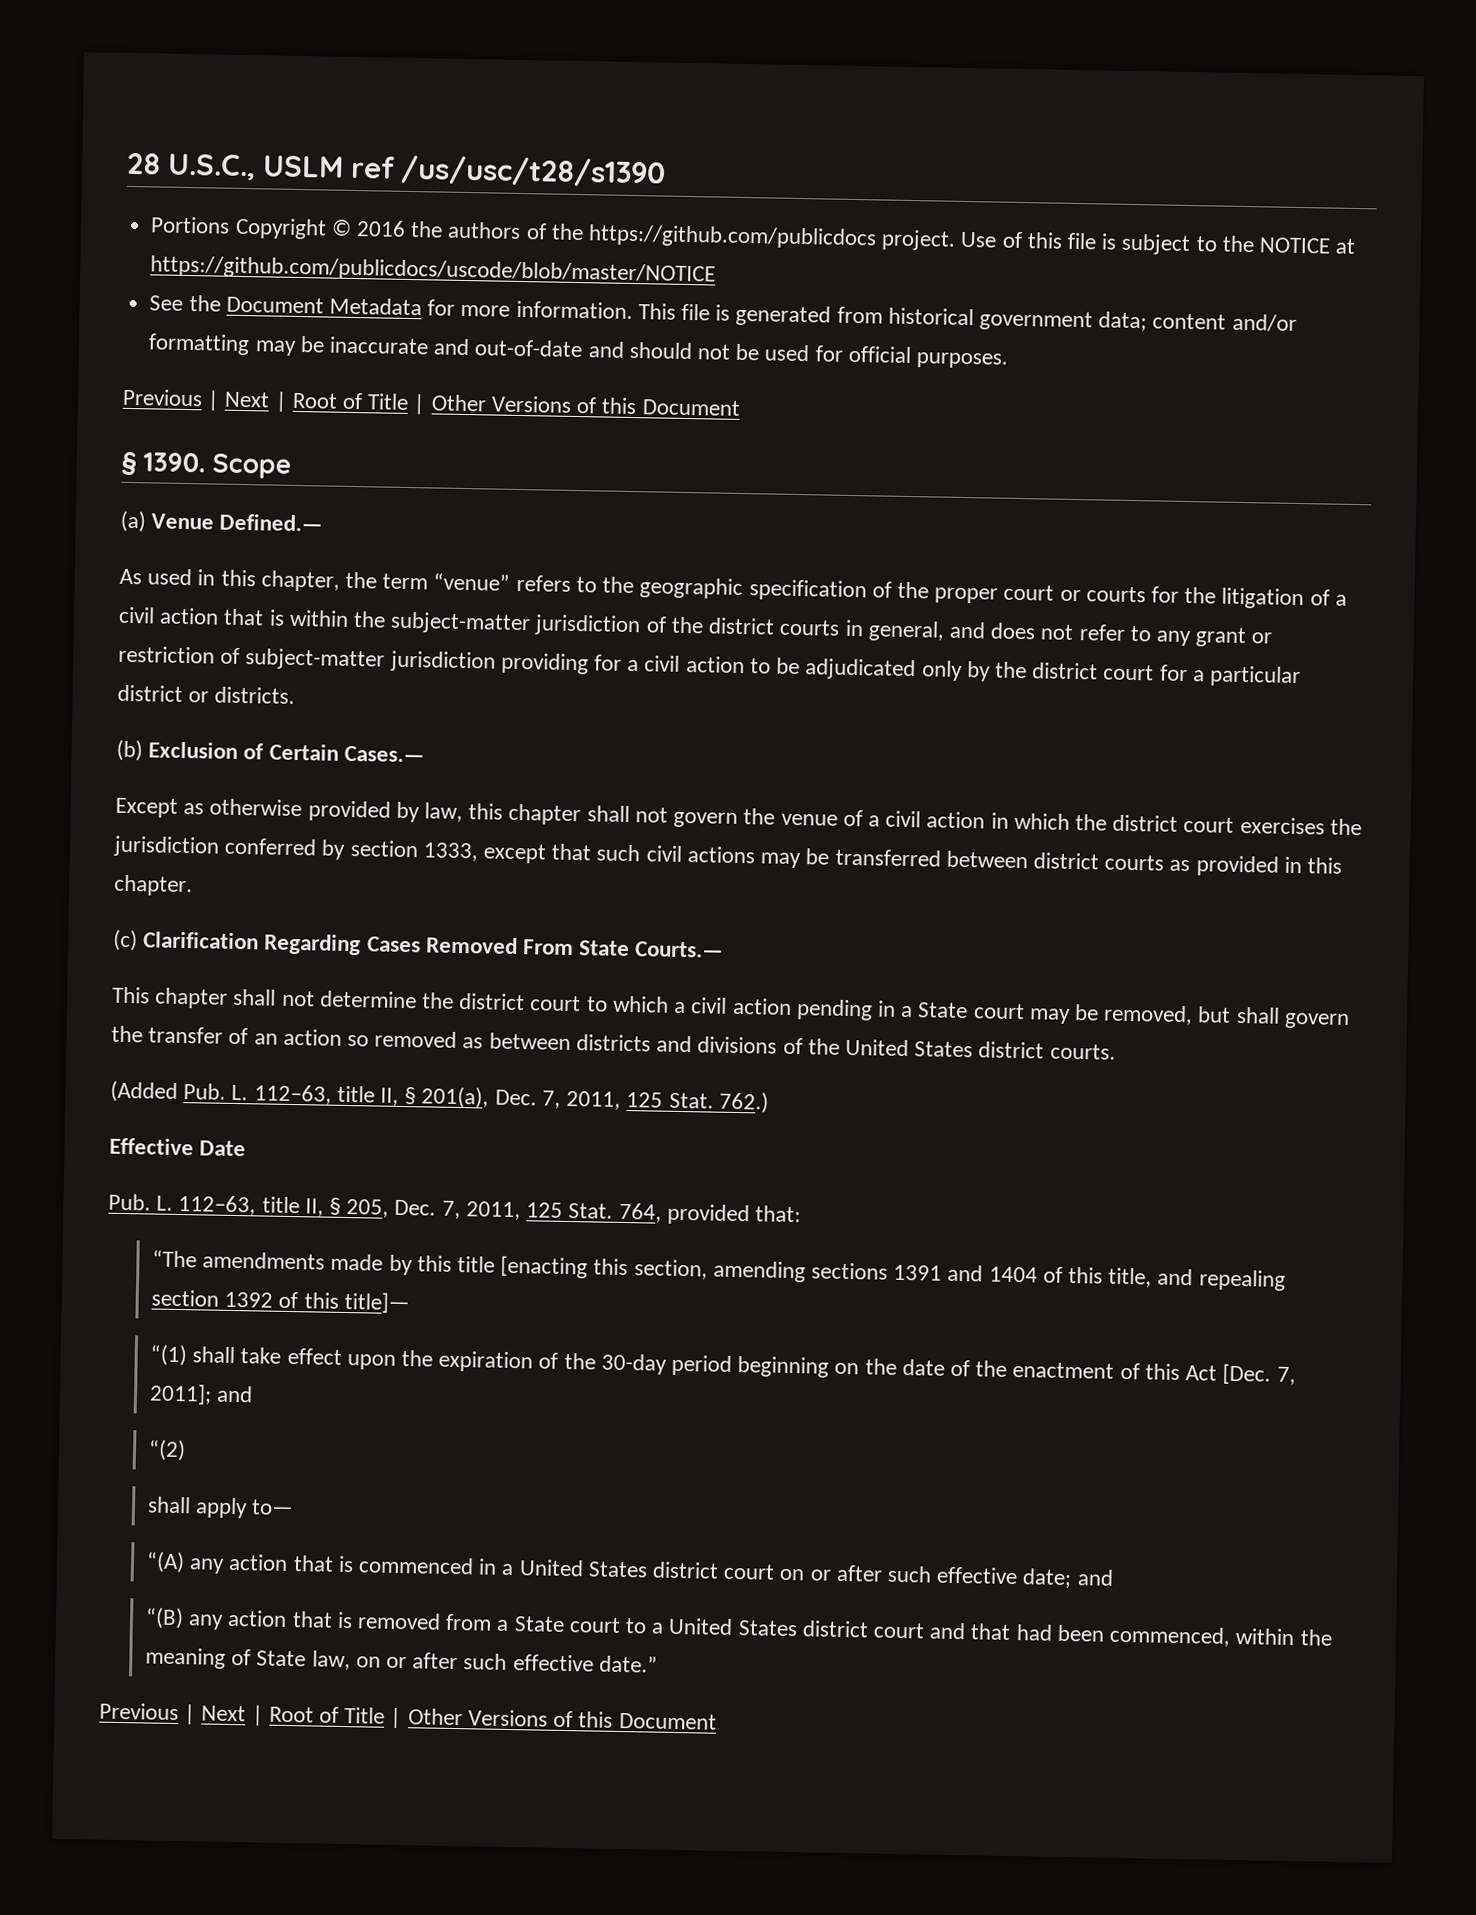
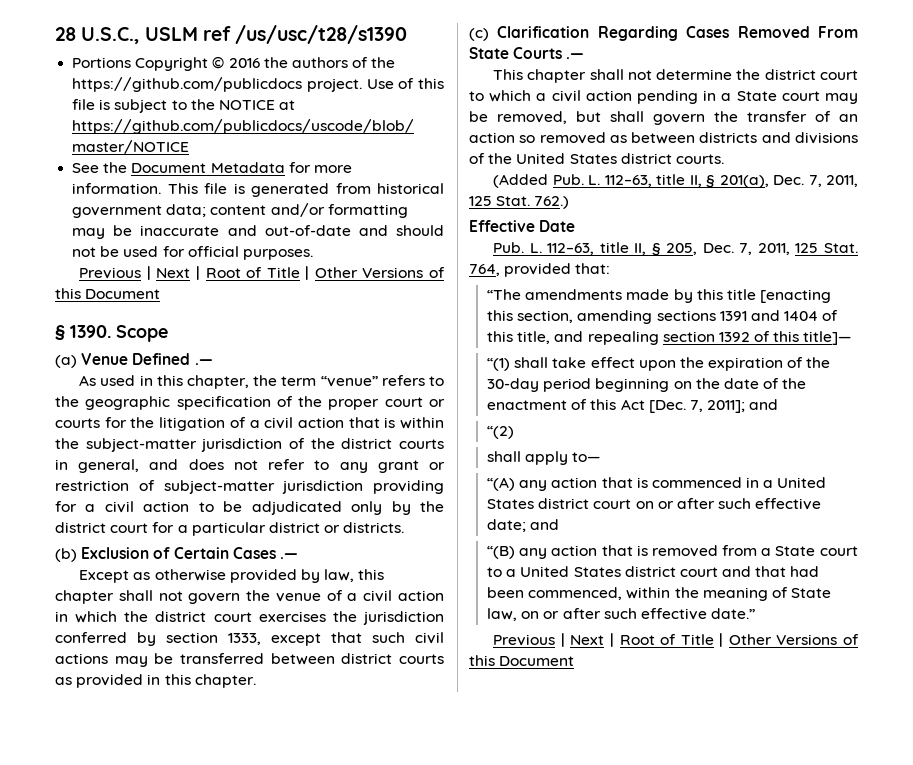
- (a) Venue Defined.—
+ (a) Venue Defined .—
- (b) Exclusion of Certain Cases.—
+ (b) Exclusion of Certain Cases .—
- (c) Clarification Regarding Cases Removed From State Courts.—
+ (c) Clarification Regarding Cases Removed From State Courts .—

